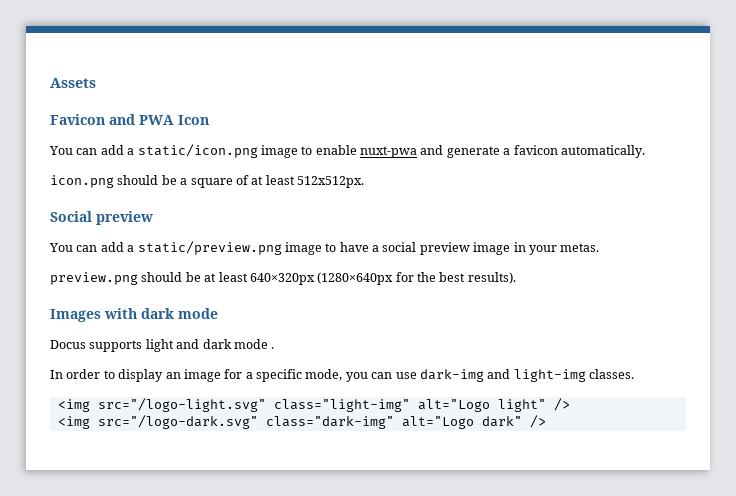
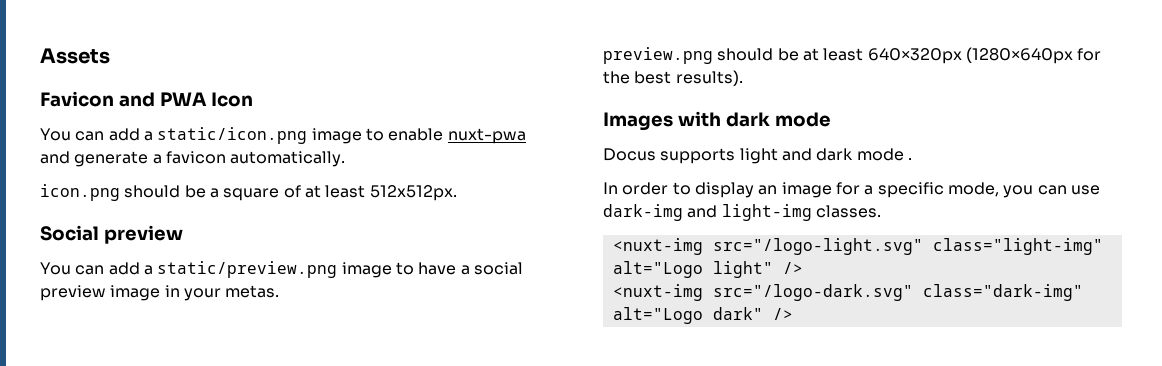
- <img src="/logo-light.svg" class="light-img" alt="Logo light" />
+ <nuxt-img src="/logo-light.svg" class="light-img" alt="Logo light" />
- <img src="/logo-dark.svg" class="dark-img" alt="Logo dark" />
+ <nuxt-img src="/logo-dark.svg" class="dark-img" alt="Logo dark" />

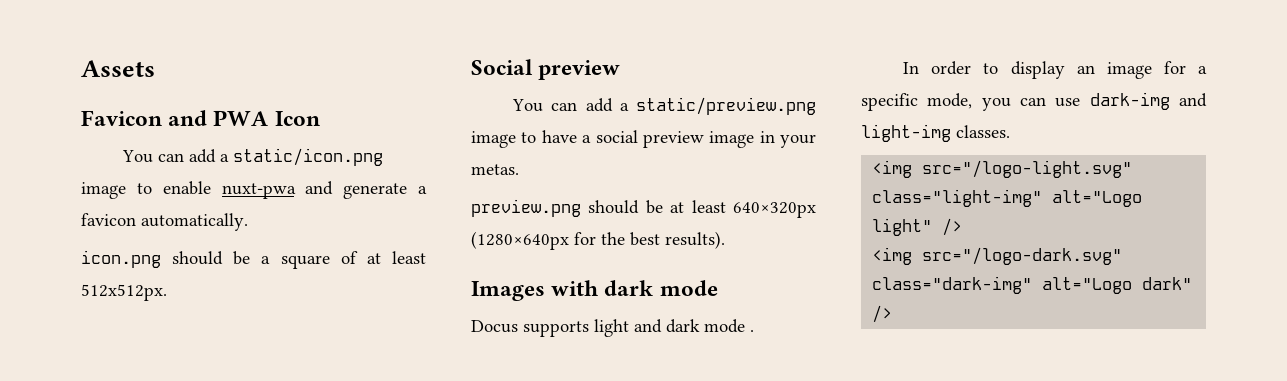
- <nuxt-img src="/logo-light.svg" class="light-img" alt="Logo light" />
+ <img src="/logo-light.svg" class="light-img" alt="Logo light" />
- <nuxt-img src="/logo-dark.svg" class="dark-img" alt="Logo dark" />
+ <img src="/logo-dark.svg" class="dark-img" alt="Logo dark" />

